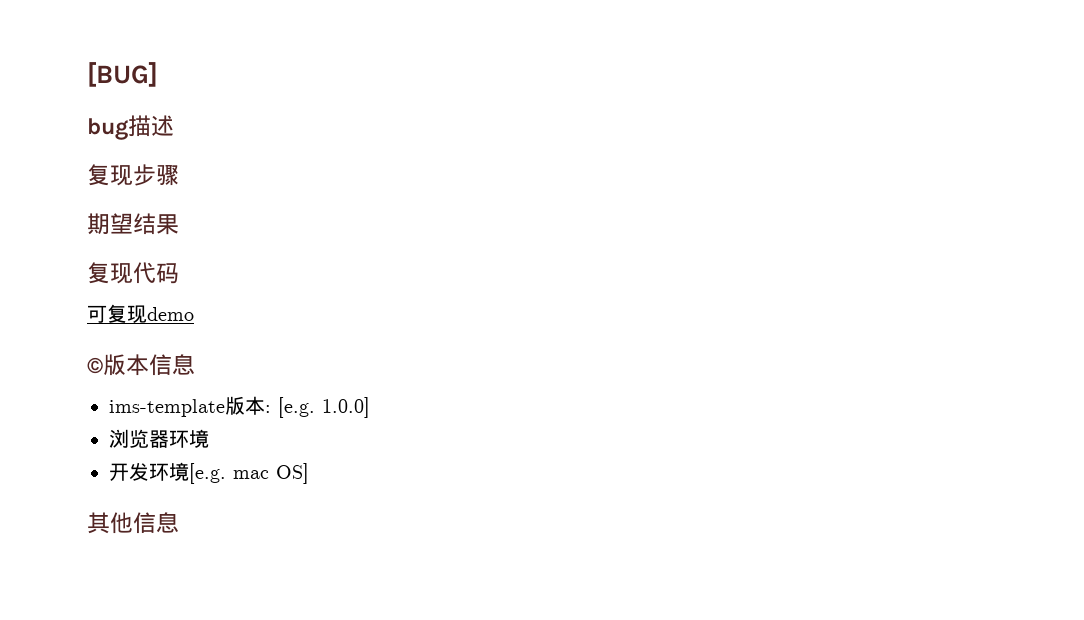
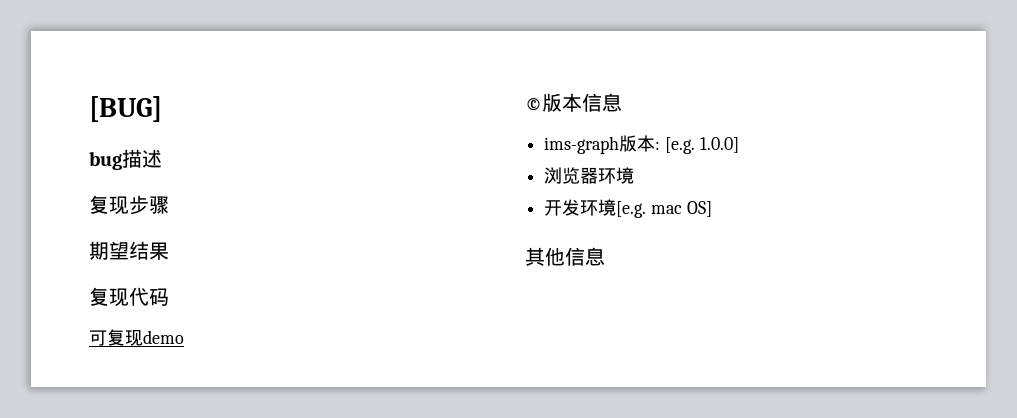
- ims-template版本: [e.g. 1.0.0]
+ ims-graph版本: [e.g. 1.0.0]

